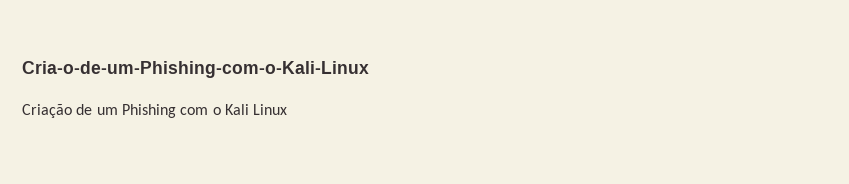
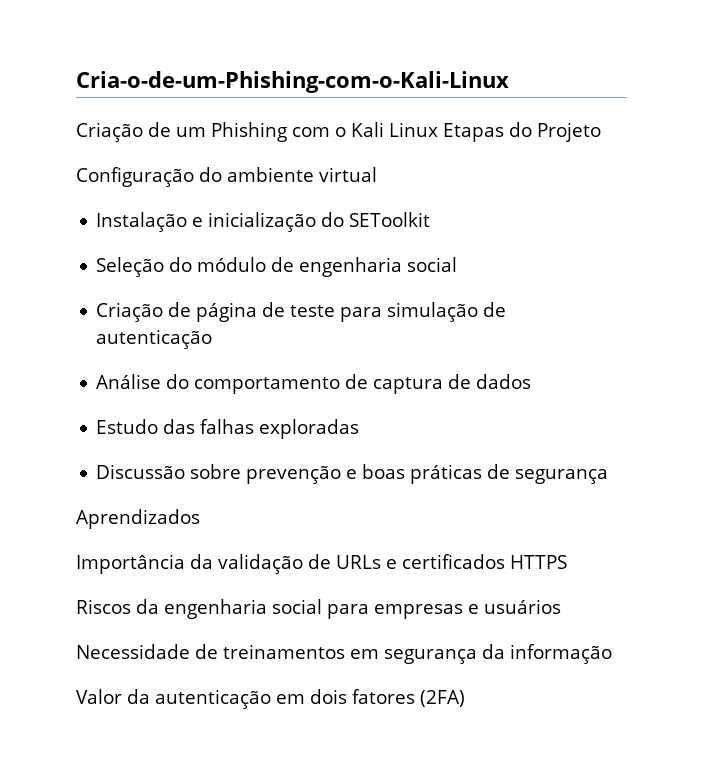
- Criação de um Phishing com o Kali Linux
+ Criação de um Phishing com o Kali Linux Etapas do Projeto
+ Configuração do ambiente virtual
+ Instalação e inicialização do SEToolkit
+ Seleção do módulo de engenharia social
+ Criação de página de teste para simulação de autenticação
+ Análise do comportamento de captura de dados
+ Estudo das falhas exploradas
+ Discussão sobre prevenção e boas práticas de segurança
+ Aprendizados
+ Importância da validação de URLs e certificados HTTPS
+ Riscos da engenharia social para empresas e usuários
+ Necessidade de treinamentos em segurança da informação
+ Valor da autenticação em dois fatores (2FA)

